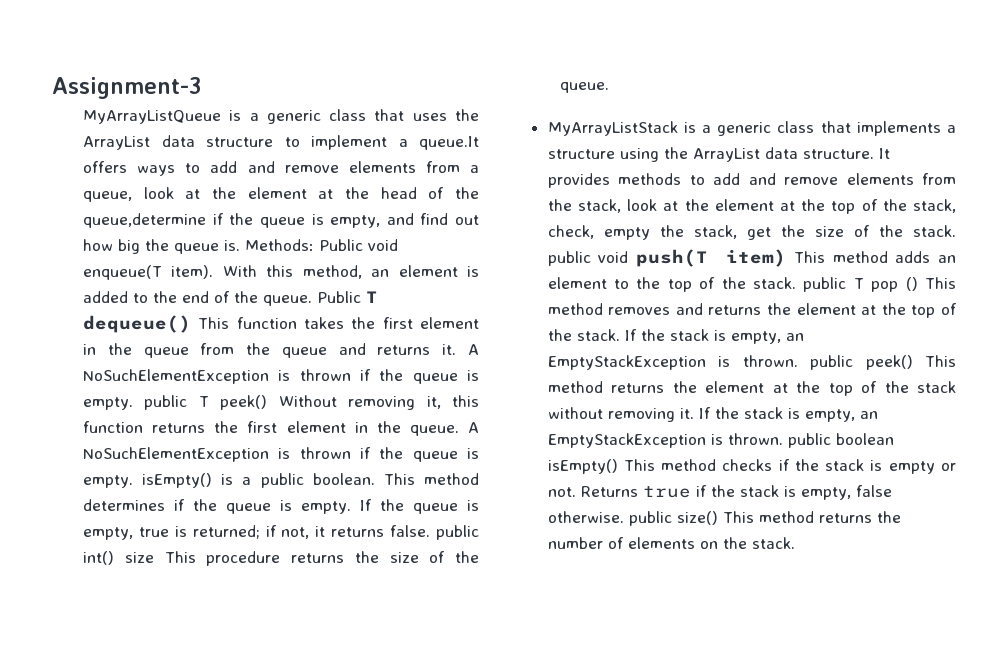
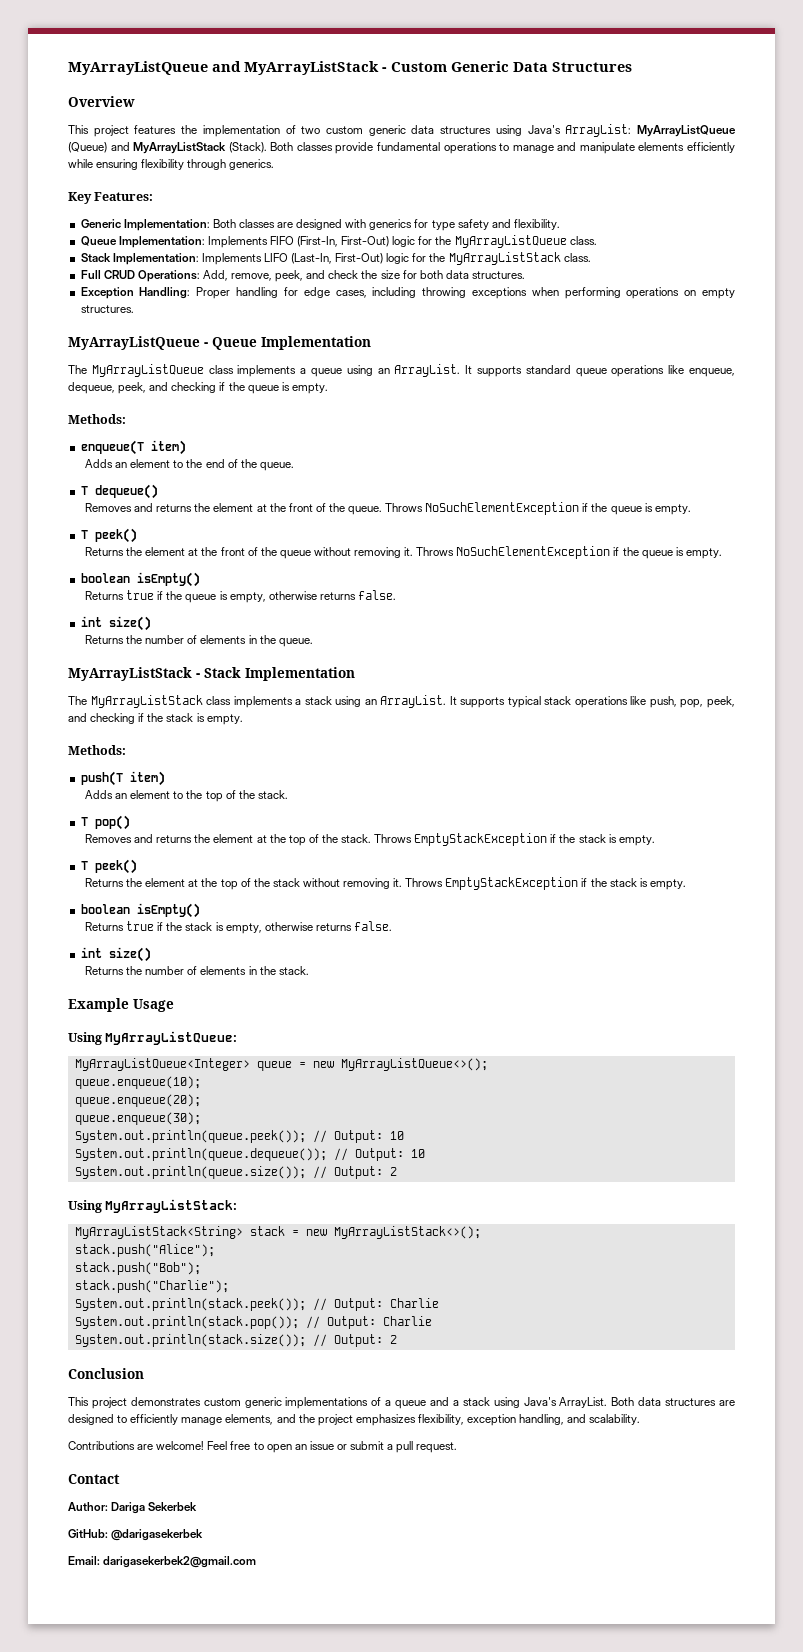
- Assignment-3
- MyArrayListQueue is a generic class that uses the ArrayList data structure to implement a queue.It offers ways to add and remove elements from a queue, look at the element at the head of the queue,determine if the queue is empty, and find out how big the queue is. Methods: Public void enqueue(T item). With this method, an element is added to the end of the queue. Public T dequeue() This function takes the first element in the queue from the queue and returns it. A NoSuchElementException is thrown if the queue is empty. public T peek() Without removing it, this function returns the first element in the queue. A NoSuchElementException is thrown if the queue is empty. isEmpty() is a public boolean. This method determines if the queue is empty. If the queue is empty, true is returned; if not, it returns false. public int() size This procedure returns the size of the queue.
- MyArrayListStack is a generic class that implements a structure using the ArrayList data structure. It provides methods to add and remove elements from the stack, look at the element at the top of the stack, check, empty the stack, get the size of the stack. public void push(T item) This method adds an element to the top of the stack. public T pop () This method removes and returns the element at the top of the stack. If the stack is empty, an EmptyStackException is thrown. public peek() This method returns the element at the top of the stack without removing it. If the stack is empty, an EmptyStackException is thrown. public boolean isEmpty() This method checks if the stack is empty or not. Returns true if the stack is empty, false otherwise. public size() This method returns the number of elements on the stack.
+ MyArrayListQueue and MyArrayListStack - Custom Generic Data Structures
+ Overview
+ This project features the implementation of two custom generic data structures using Java's ArrayList: MyArrayListQueue (Queue) and MyArrayListStack (Stack). Both classes provide fundamental operations to manage and manipulate elements efficiently while ensuring flexibility through generics.
+ Key Features:
+ Generic Implementation: Both classes are designed with generics for type safety and flexibility.
+ Queue Implementation: Implements FIFO (First-In, First-Out) logic for the MyArrayListQueue class.
+ Stack Implementation: Implements LIFO (Last-In, First-Out) logic for the MyArrayListStack class.
+ Full CRUD Operations: Add, remove, peek, and check the size for both data structures.
+ Exception Handling: Proper handling for edge cases, including throwing exceptions when performing operations on empty structures.
+ MyArrayListQueue - Queue Implementation
+ The MyArrayListQueue class implements a queue using an ArrayList. It supports standard queue operations like enqueue, dequeue, peek, and checking if the queue is empty.
+ Methods:
+ enqueue(T item)
+ Adds an element to the end of the queue.
+ T dequeue()
+ Removes and returns the element at the front of the queue. Throws NoSuchElementException if the queue is empty.
+ T peek()
+ Returns the element at the front of the queue without removing it. Throws NoSuchElementException if the queue is empty.
+ boolean isEmpty()
+ Returns true if the queue is empty, otherwise returns false.
+ int size()
+ Returns the number of elements in the queue.
+ MyArrayListStack - Stack Implementation
+ The MyArrayListStack class implements a stack using an ArrayList. It supports typical stack operations like push, pop, peek, and checking if the stack is empty.
+ Methods:
+ push(T item)
+ Adds an element to the top of the stack.
+ T pop()
+ Removes and returns the element at the top of the stack. Throws EmptyStackException if the stack is empty.
+ T peek()
+ Returns the element at the top of the stack without removing it. Throws EmptyStackException if the stack is empty.
+ boolean isEmpty()
+ Returns true if the stack is empty, otherwise returns false.
+ int size()
+ Returns the number of elements in the stack.
+ Example Usage
+ Using MyArrayListQueue:
+ MyArrayListQueue<Integer> queue = new MyArrayListQueue<>();
+ queue.enqueue(10);
+ queue.enqueue(20);
+ queue.enqueue(30);
+ System.out.println(queue.peek()); // Output: 10
+ System.out.println(queue.dequeue()); // Output: 10
+ System.out.println(queue.size()); // Output: 2
+ Using MyArrayListStack:
+ MyArrayListStack<String> stack = new MyArrayListStack<>();
+ stack.push("Alice");
+ stack.push("Bob");
+ stack.push("Charlie");
+ System.out.println(stack.peek()); // Output: Charlie
+ System.out.println(stack.pop()); // Output: Charlie
+ System.out.println(stack.size()); // Output: 2
+ Conclusion
+ This project demonstrates custom generic implementations of a queue and a stack using Java's ArrayList. Both data structures are designed to efficiently manage elements, and the project emphasizes flexibility, exception handling, and scalability.
+ Contributions are welcome! Feel free to open an issue or submit a pull request.
+ Contact
+ Author: Dariga Sekerbek
+ GitHub: @darigasekerbek
+ Email: darigasekerbek2@gmail.com

